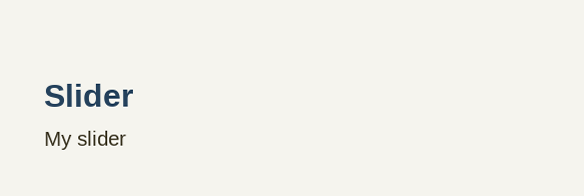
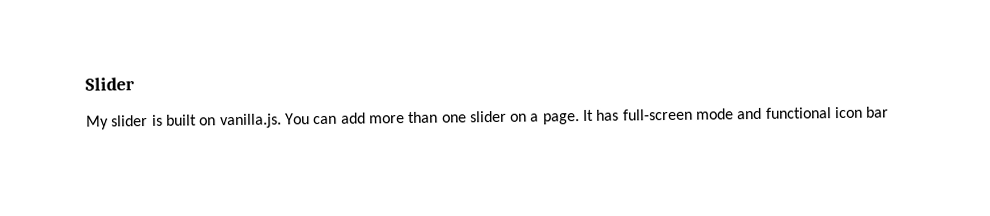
- My slider
+ My slider is built on vanilla.js. You can add more than one slider on a page. It has full-screen mode and functional icon bar

